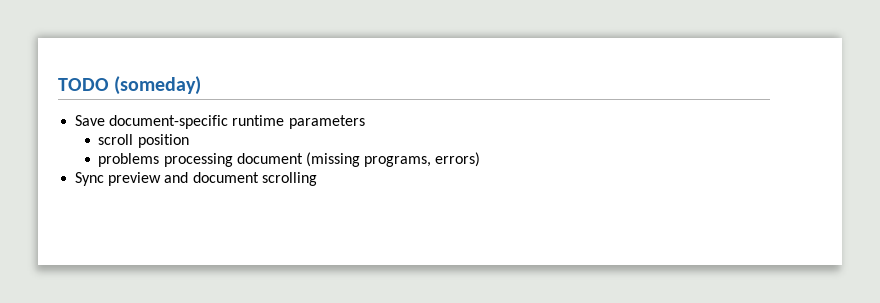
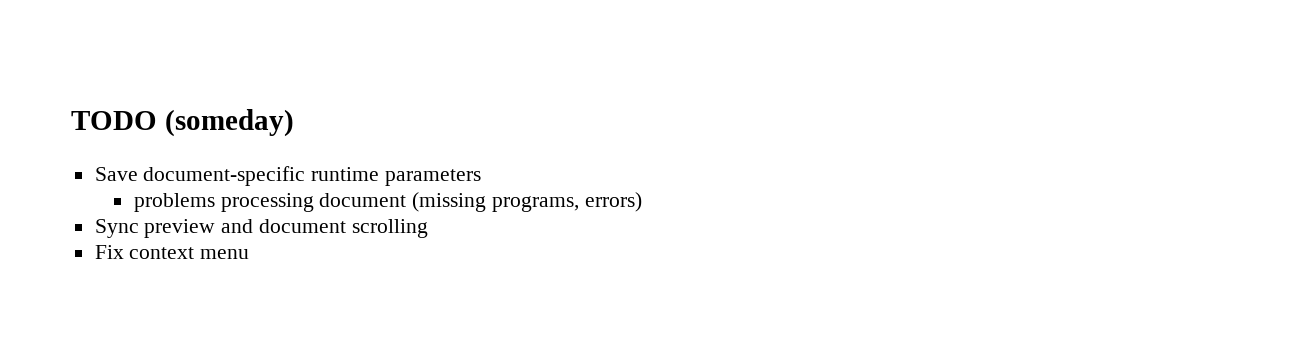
- scroll position
+ Fix context menu

